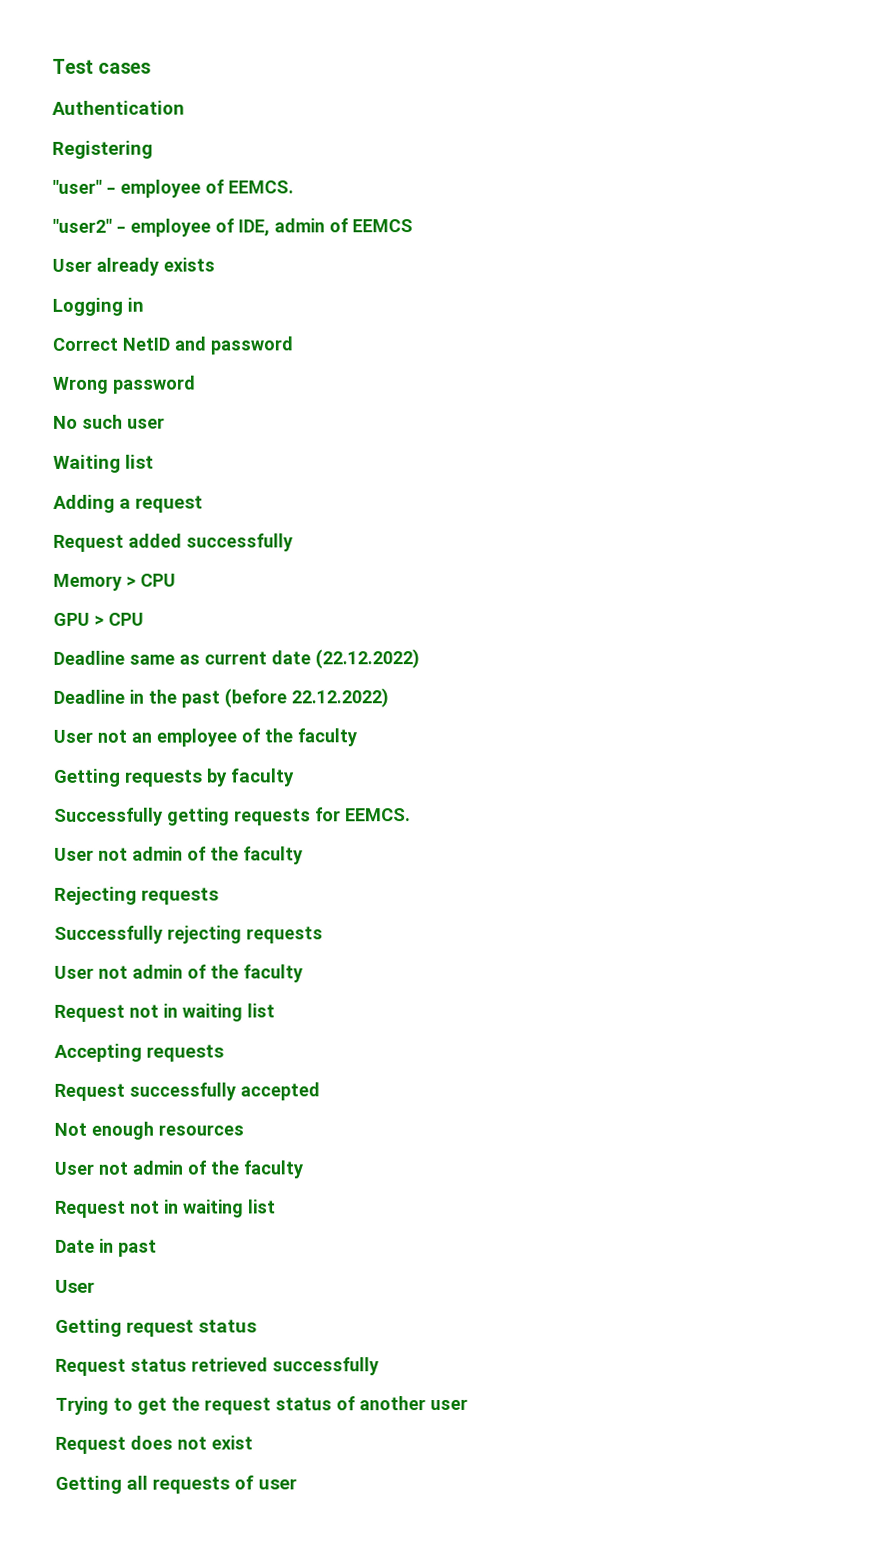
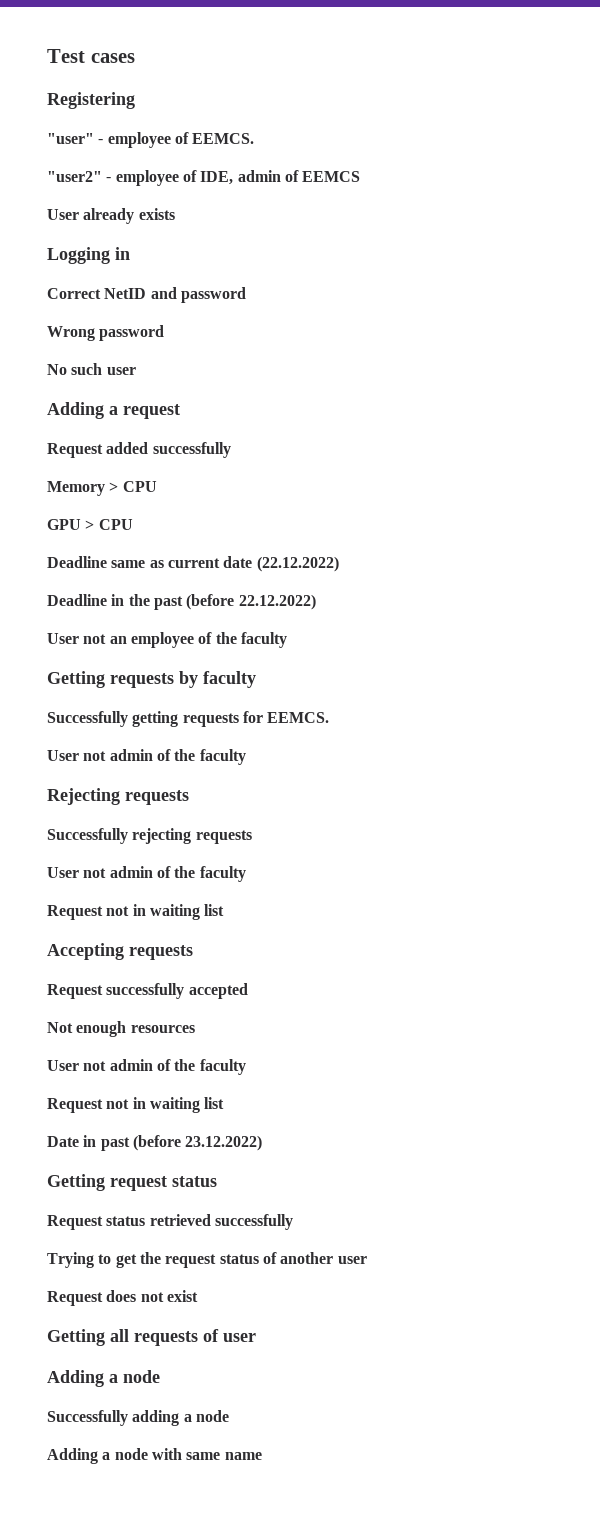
- Authentication
- Waiting list
- Date in past
- User
+ Date in past (before 23.12.2022)
  Getting all requests of user
+ Adding a node
+ Successfully adding a node
+ Adding a node with same name

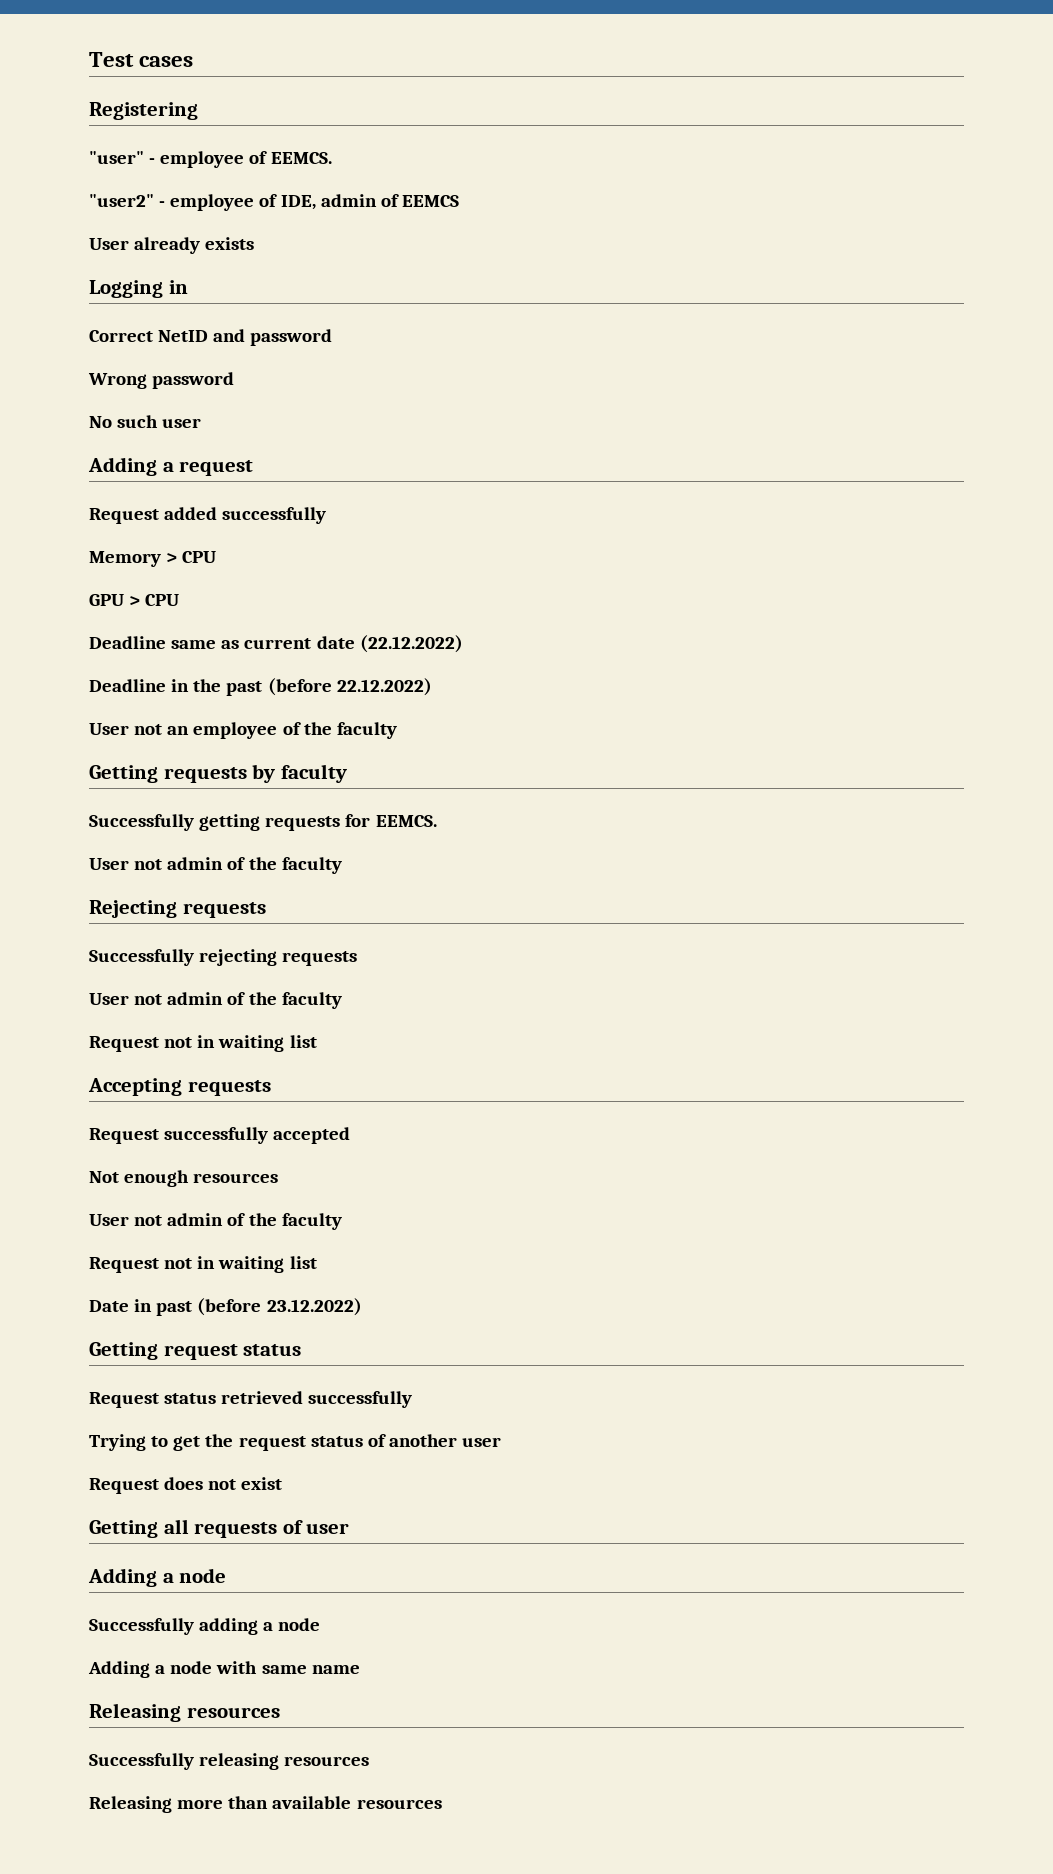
+ Releasing resources
+ Successfully releasing resources
+ Releasing more than available resources

